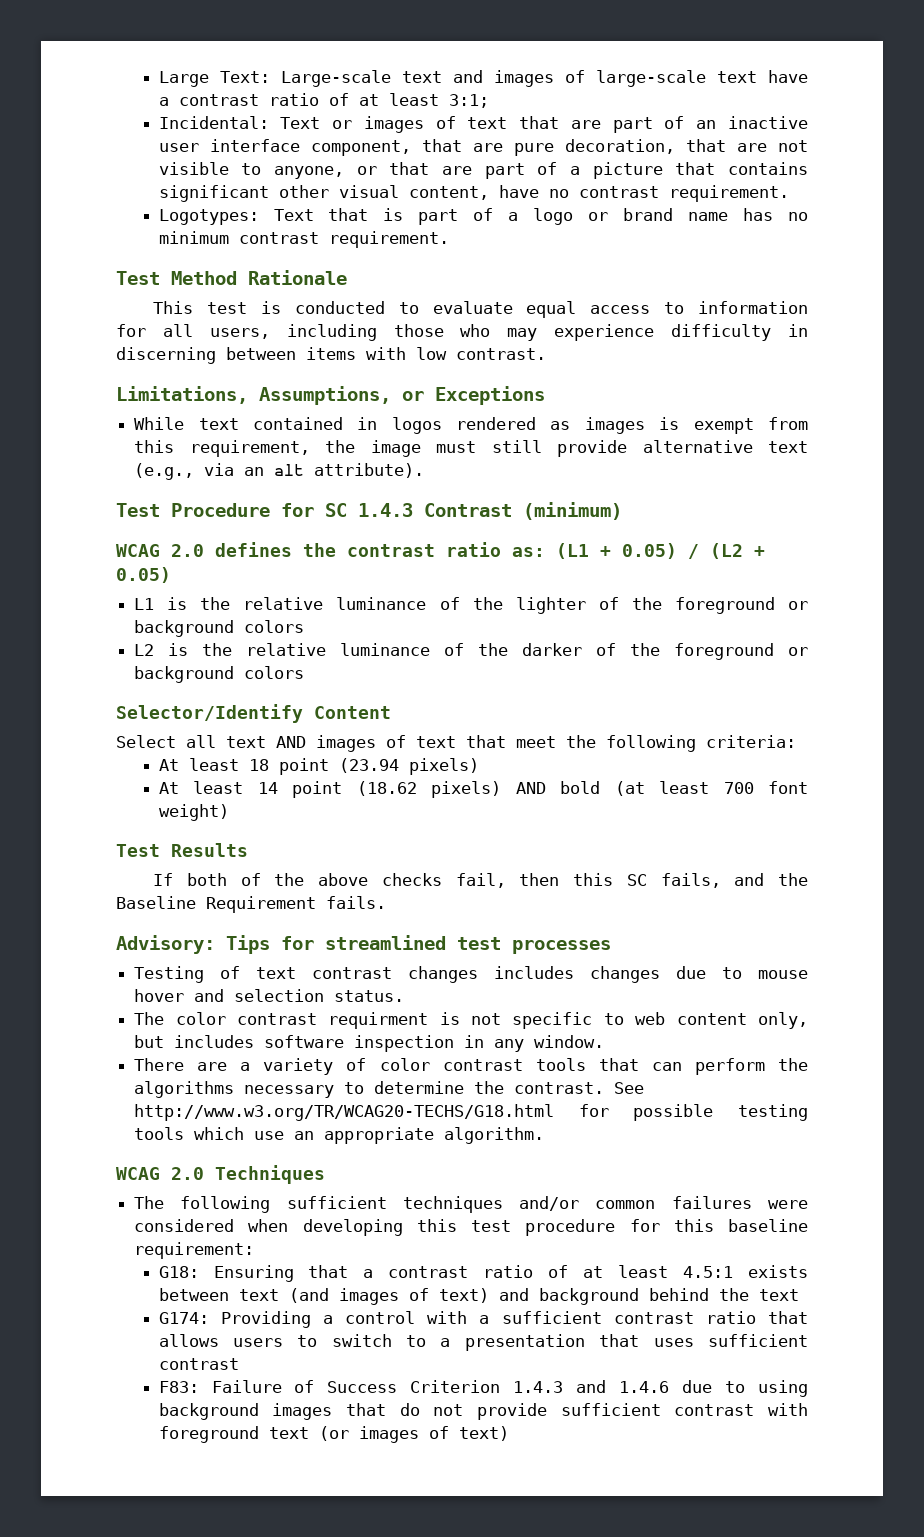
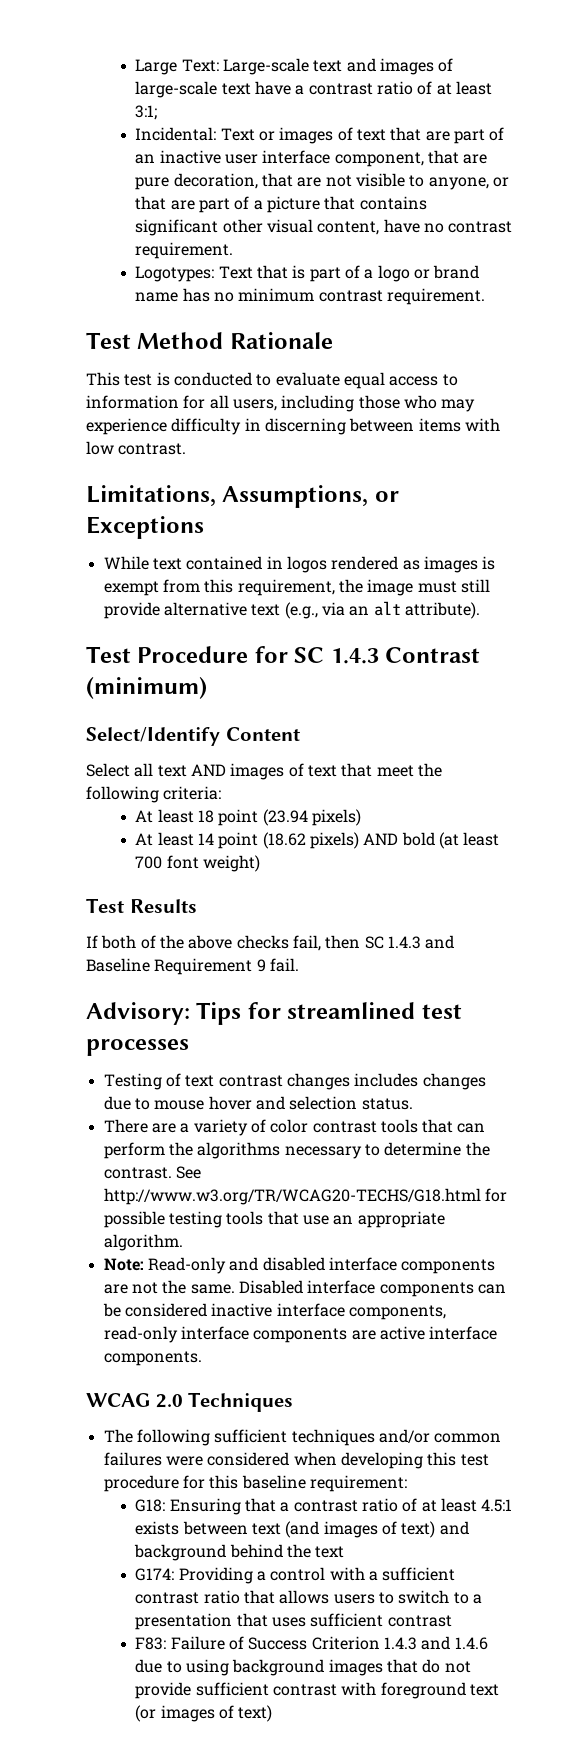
- WCAG 2.0 defines the contrast ratio as: (L1 + 0.05) / (L2 + 0.05)
- L1 is the relative luminance of the lighter of the foreground or background colors
- L2 is the relative luminance of the darker of the foreground or background colors
- Selector/Identify Content
+ Select/Identify Content
- If both of the above checks fail, then this SC fails, and the Baseline Requirement fails.
+ If both of the above checks fail, then SC 1.4.3 and Baseline Requirement 9 fail.
- The color contrast requirment is not specific to web content only, but includes software inspection in any window.
- See http://www.w3.org/TR/WCAG20-TECHS/G18.html for possible testing tools which use an appropriate algorithm.
+ See http://www.w3.org/TR/WCAG20-TECHS/G18.html for possible testing tools that use an appropriate algorithm.
+ Note: Read-only and disabled interface components are not the same. Disabled interface components can be considered inactive interface components, read-only interface components are active interface components.

